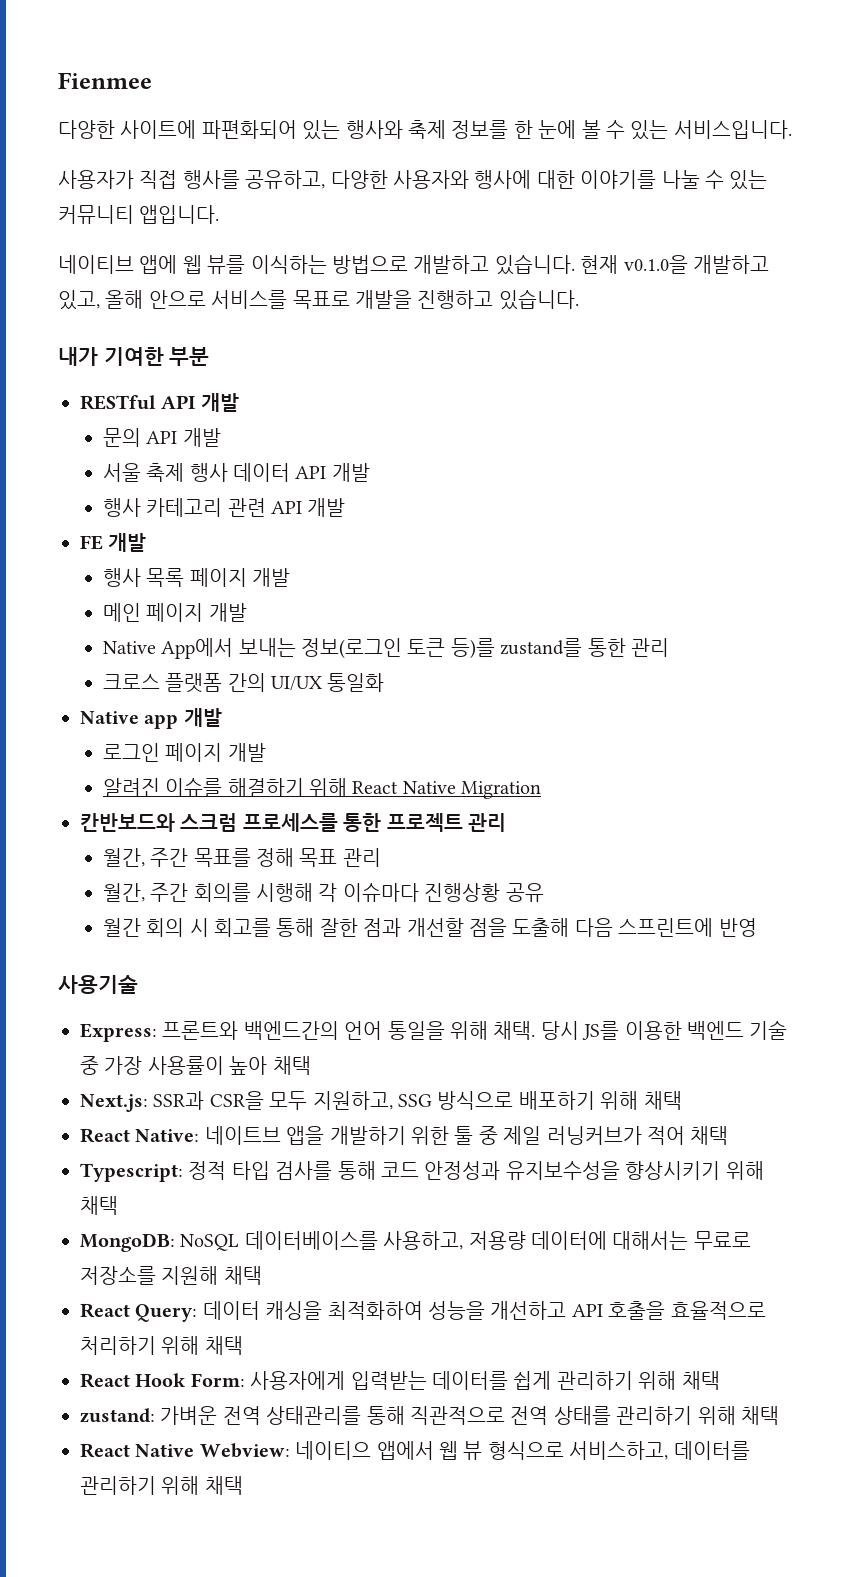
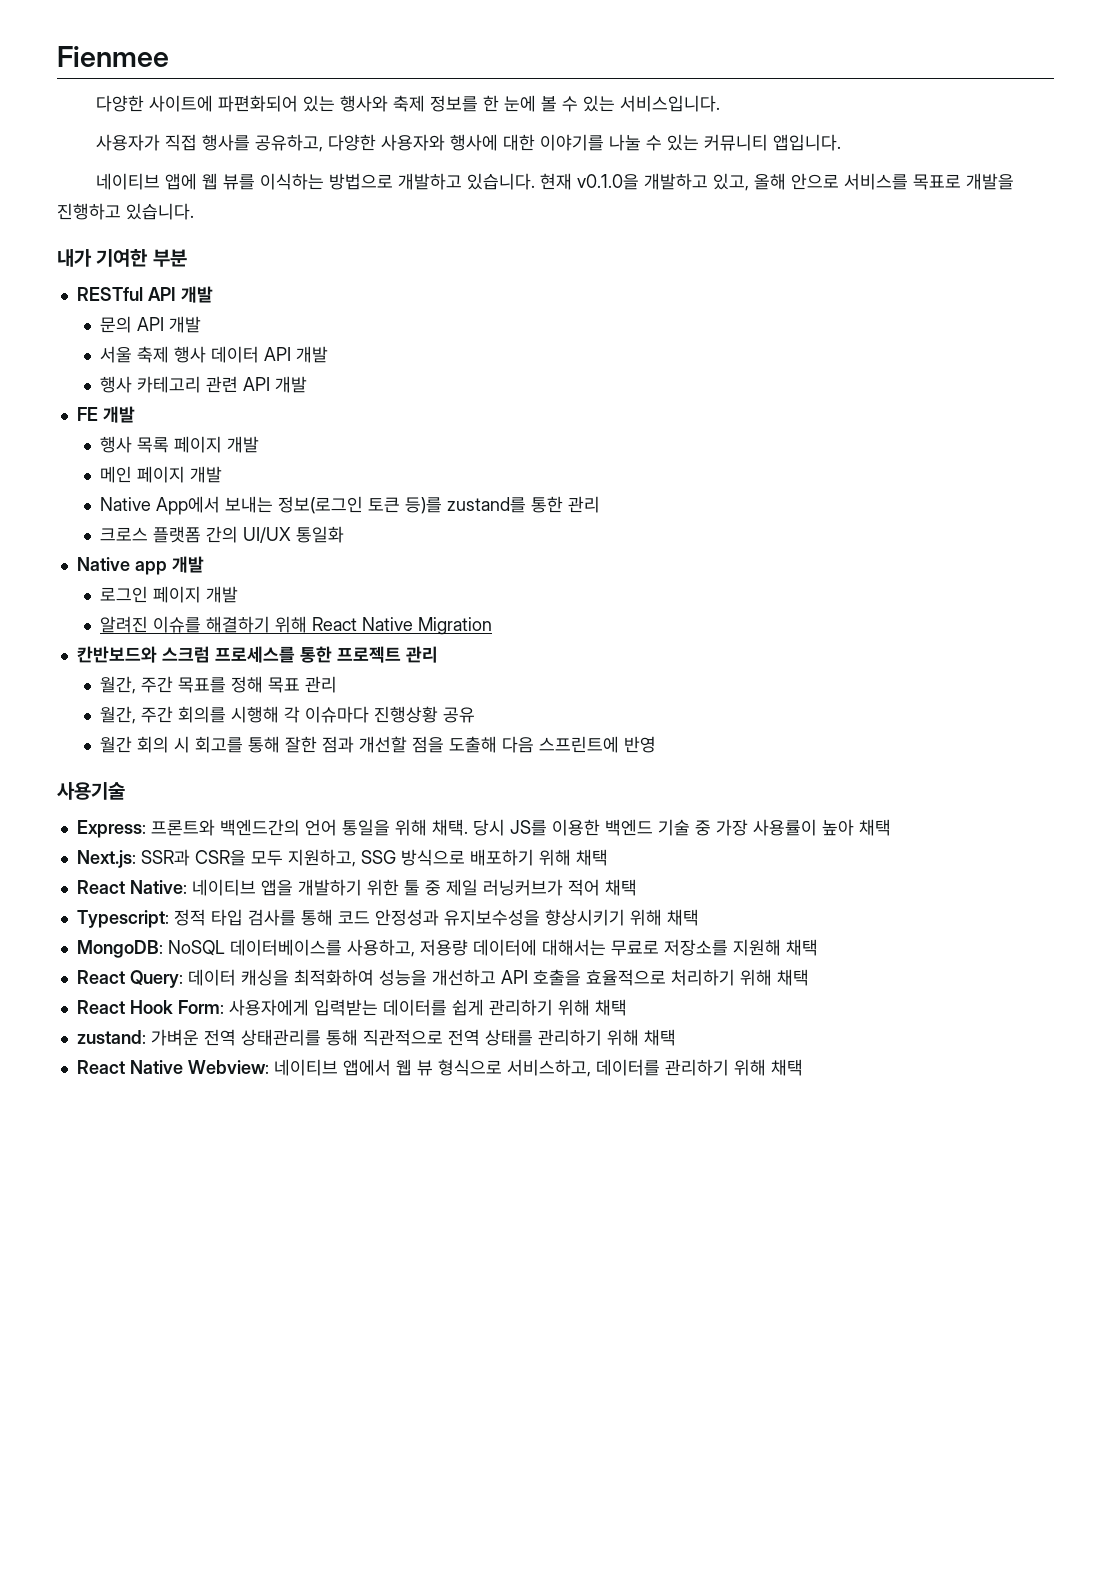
- React Native: 네이트브 앱을 개발하기 위한 툴 중 제일 러닝커브가 적어 채택
+ React Native: 네이티브 앱을 개발하기 위한 툴 중 제일 러닝커브가 적어 채택
- React Native Webview: 네이티으 앱에서 웹 뷰 형식으로 서비스하고, 데이터를 관리하기 위해 채택
+ React Native Webview: 네이티브 앱에서 웹 뷰 형식으로 서비스하고, 데이터를 관리하기 위해 채택

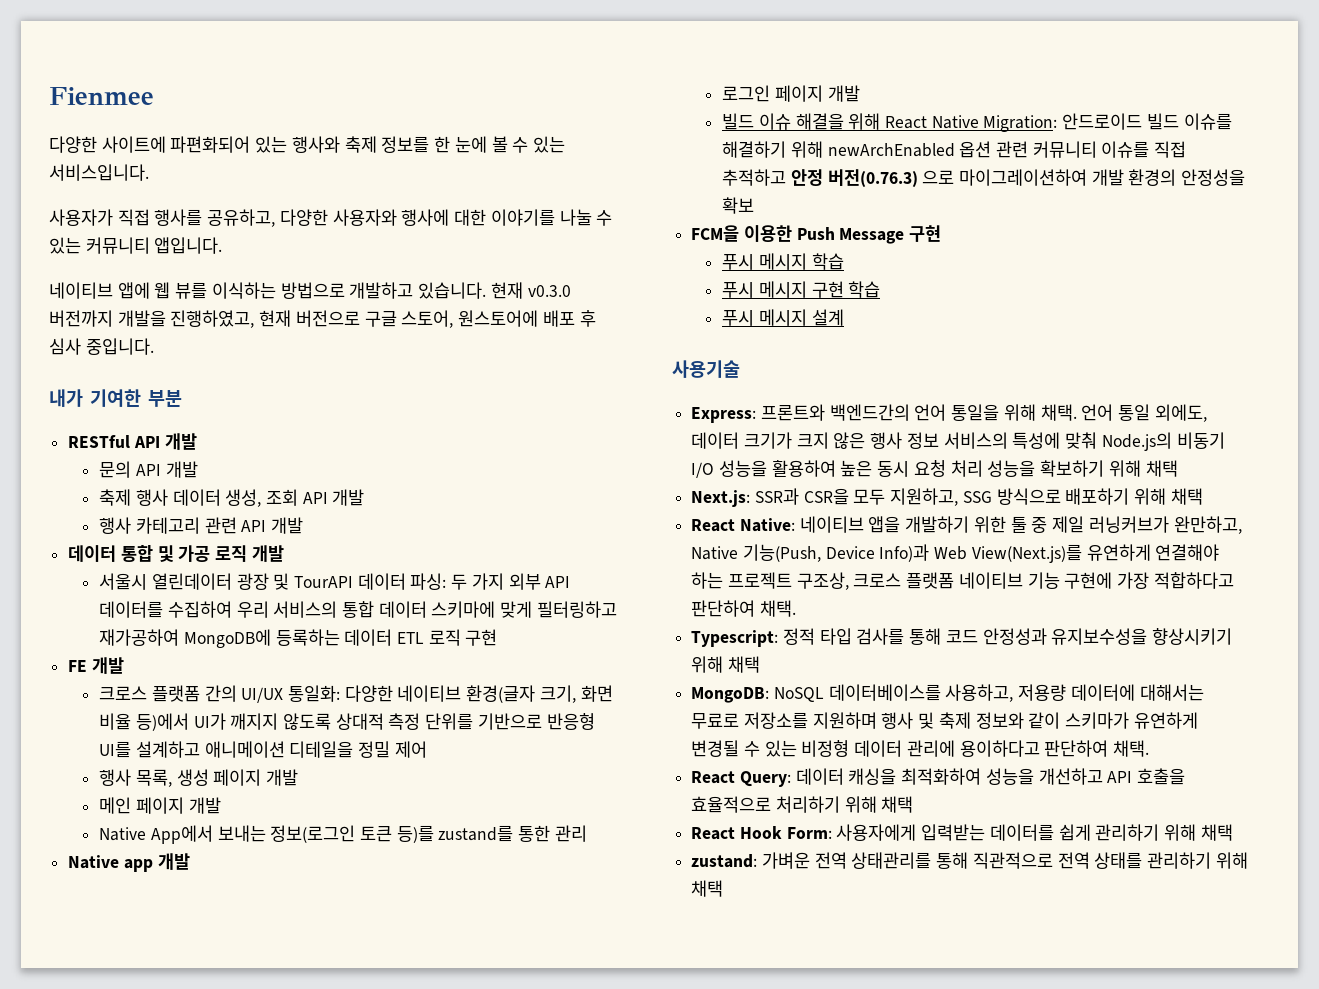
- 현재 v0.1.0을 개발하고 있고, 올해 안으로 서비스를 목표로 개발을 진행하고 있습니다.
+ 현재 v0.3.0 버전까지 개발을 진행하였고, 현재 버전으로 구글 스토어, 원스토어에 배포 후 심사 중입니다.
- 서울 축제 행사 데이터 API 개발
+ 축제 행사 데이터 생성, 조회 API 개발
+ 데이터 통합 및 가공 로직 개발
+ 서울시 열린데이터 광장 및 TourAPI 데이터 파싱: 두 가지 외부 API 데이터를 수집하여 우리 서비스의 통합 데이터 스키마에 맞게 필터링하고 재가공하여 MongoDB에 등록하는 데이터 ETL 로직 구현
  FE 개발
- 행사 목록 페이지 개발
+ 크로스 플랫폼 간의 UI/UX 통일화: 다양한 네이티브 환경(글자 크기, 화면 비율 등)에서 UI가 깨지지 않도록 상대적 측정 단위를 기반으로 반응형 UI를 설계하고 애니메이션 디테일을 정밀 제어
+ 행사 목록, 생성 페이지 개발
- 크로스 플랫폼 간의 UI/UX 통일화
- 알려진 이슈를 해결하기 위해 React Native Migration
- 칸반보드와 스크럼 프로세스를 통한 프로젝트 관리
- 월간, 주간 목표를 정해 목표 관리
- 월간, 주간 회의를 시행해 각 이슈마다 진행상황 공유
- 월간 회의 시 회고를 통해 잘한 점과 개선할 점을 도출해 다음 스프린트에 반영
+ 빌드 이슈 해결을 위해 React Native Migration: 안드로이드 빌드 이슈를 해결하기 위해 newArchEnabled 옵션 관련 커뮤니티 이슈를 직접 추적하고 안정 버전(0.76.3) 으로 마이그레이션하여 개발 환경의 안정성을 확보
+ FCM을 이용한 Push Message 구현
+ 푸시 메시지 학습
+ 푸시 메시지 구현 학습
+ 푸시 메시지 설계
- 당시 JS를 이용한 백엔드 기술 중 가장 사용률이 높아 채택
+ 언어 통일 외에도, 데이터 크기가 크지 않은 행사 정보 서비스의 특성에 맞춰 Node.js의 비동기 I/O 성능을 활용하여 높은 동시 요청 처리 성능을 확보하기 위해 채택
- React Native: 네이티브 앱을 개발하기 위한 툴 중 제일 러닝커브가 적어 채택
+ React Native: 네이티브 앱을 개발하기 위한 툴 중 제일 러닝커브가 완만하고, Native 기능(Push, Device Info)과 Web View(Next.js)를 유연하게 연결해야 하는 프로젝트 구조상, 크로스 플랫폼 네이티브 기능 구현에 가장 적합하다고 판단하여 채택.
- MongoDB: NoSQL 데이터베이스를 사용하고, 저용량 데이터에 대해서는 무료로 저장소를 지원해 채택
+ MongoDB: NoSQL 데이터베이스를 사용하고, 저용량 데이터에 대해서는 무료로 저장소를 지원하며 행사 및 축제 정보와 같이 스키마가 유연하게 변경될 수 있는 비정형 데이터 관리에 용이하다고 판단하여 채택.
- React Native Webview: 네이티브 앱에서 웹 뷰 형식으로 서비스하고, 데이터를 관리하기 위해 채택

